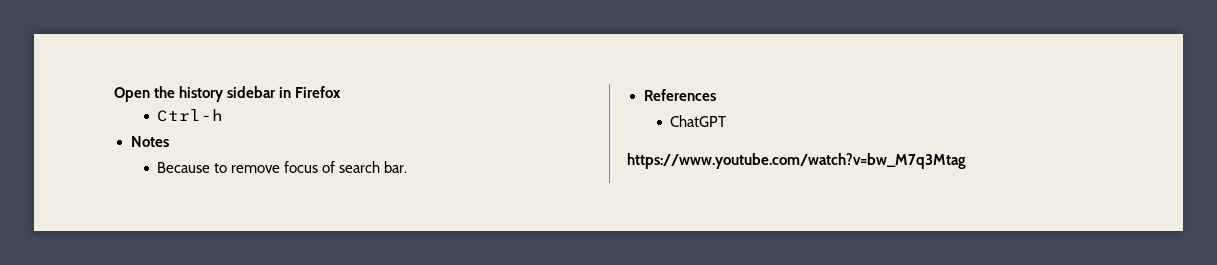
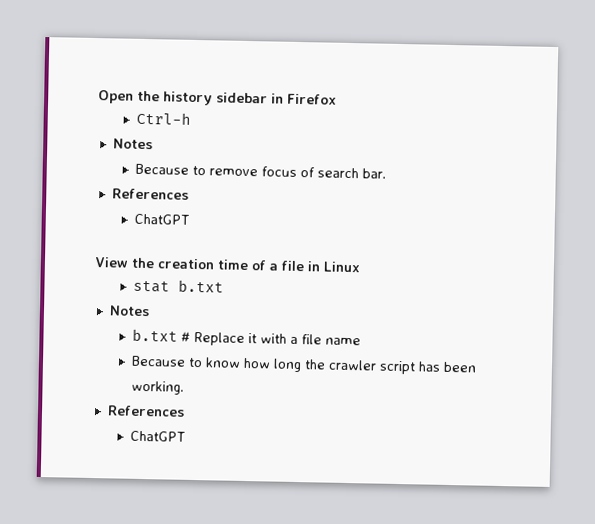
- https://www.youtube.com/watch?v=bw_M7q3Mtag
+ View the creation time of a file in Linux
+ stat b.txt
+ Notes
+ b.txt # Replace it with a file name
+ Because to know how long the crawler script has been working.
+ References
+ ChatGPT

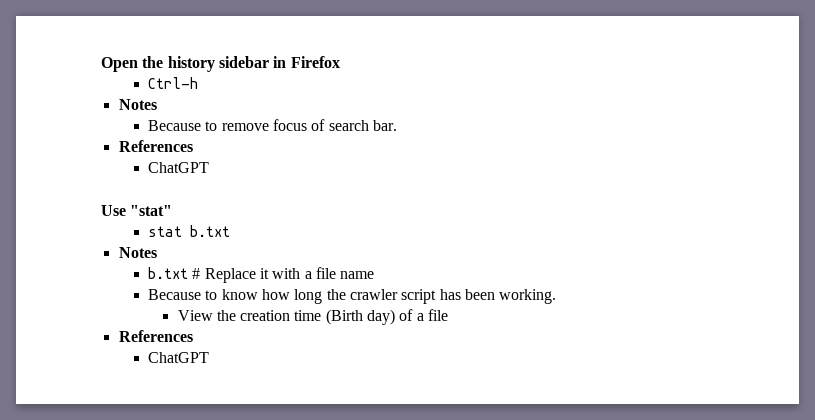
- View the creation time of a file in Linux
+ Use "stat"
+ View the creation time (Birth day) of a file

